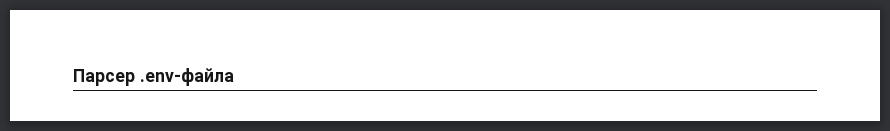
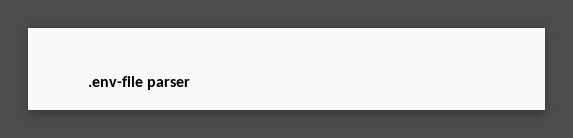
- Парсер .env-файла
+ .env-file parser

